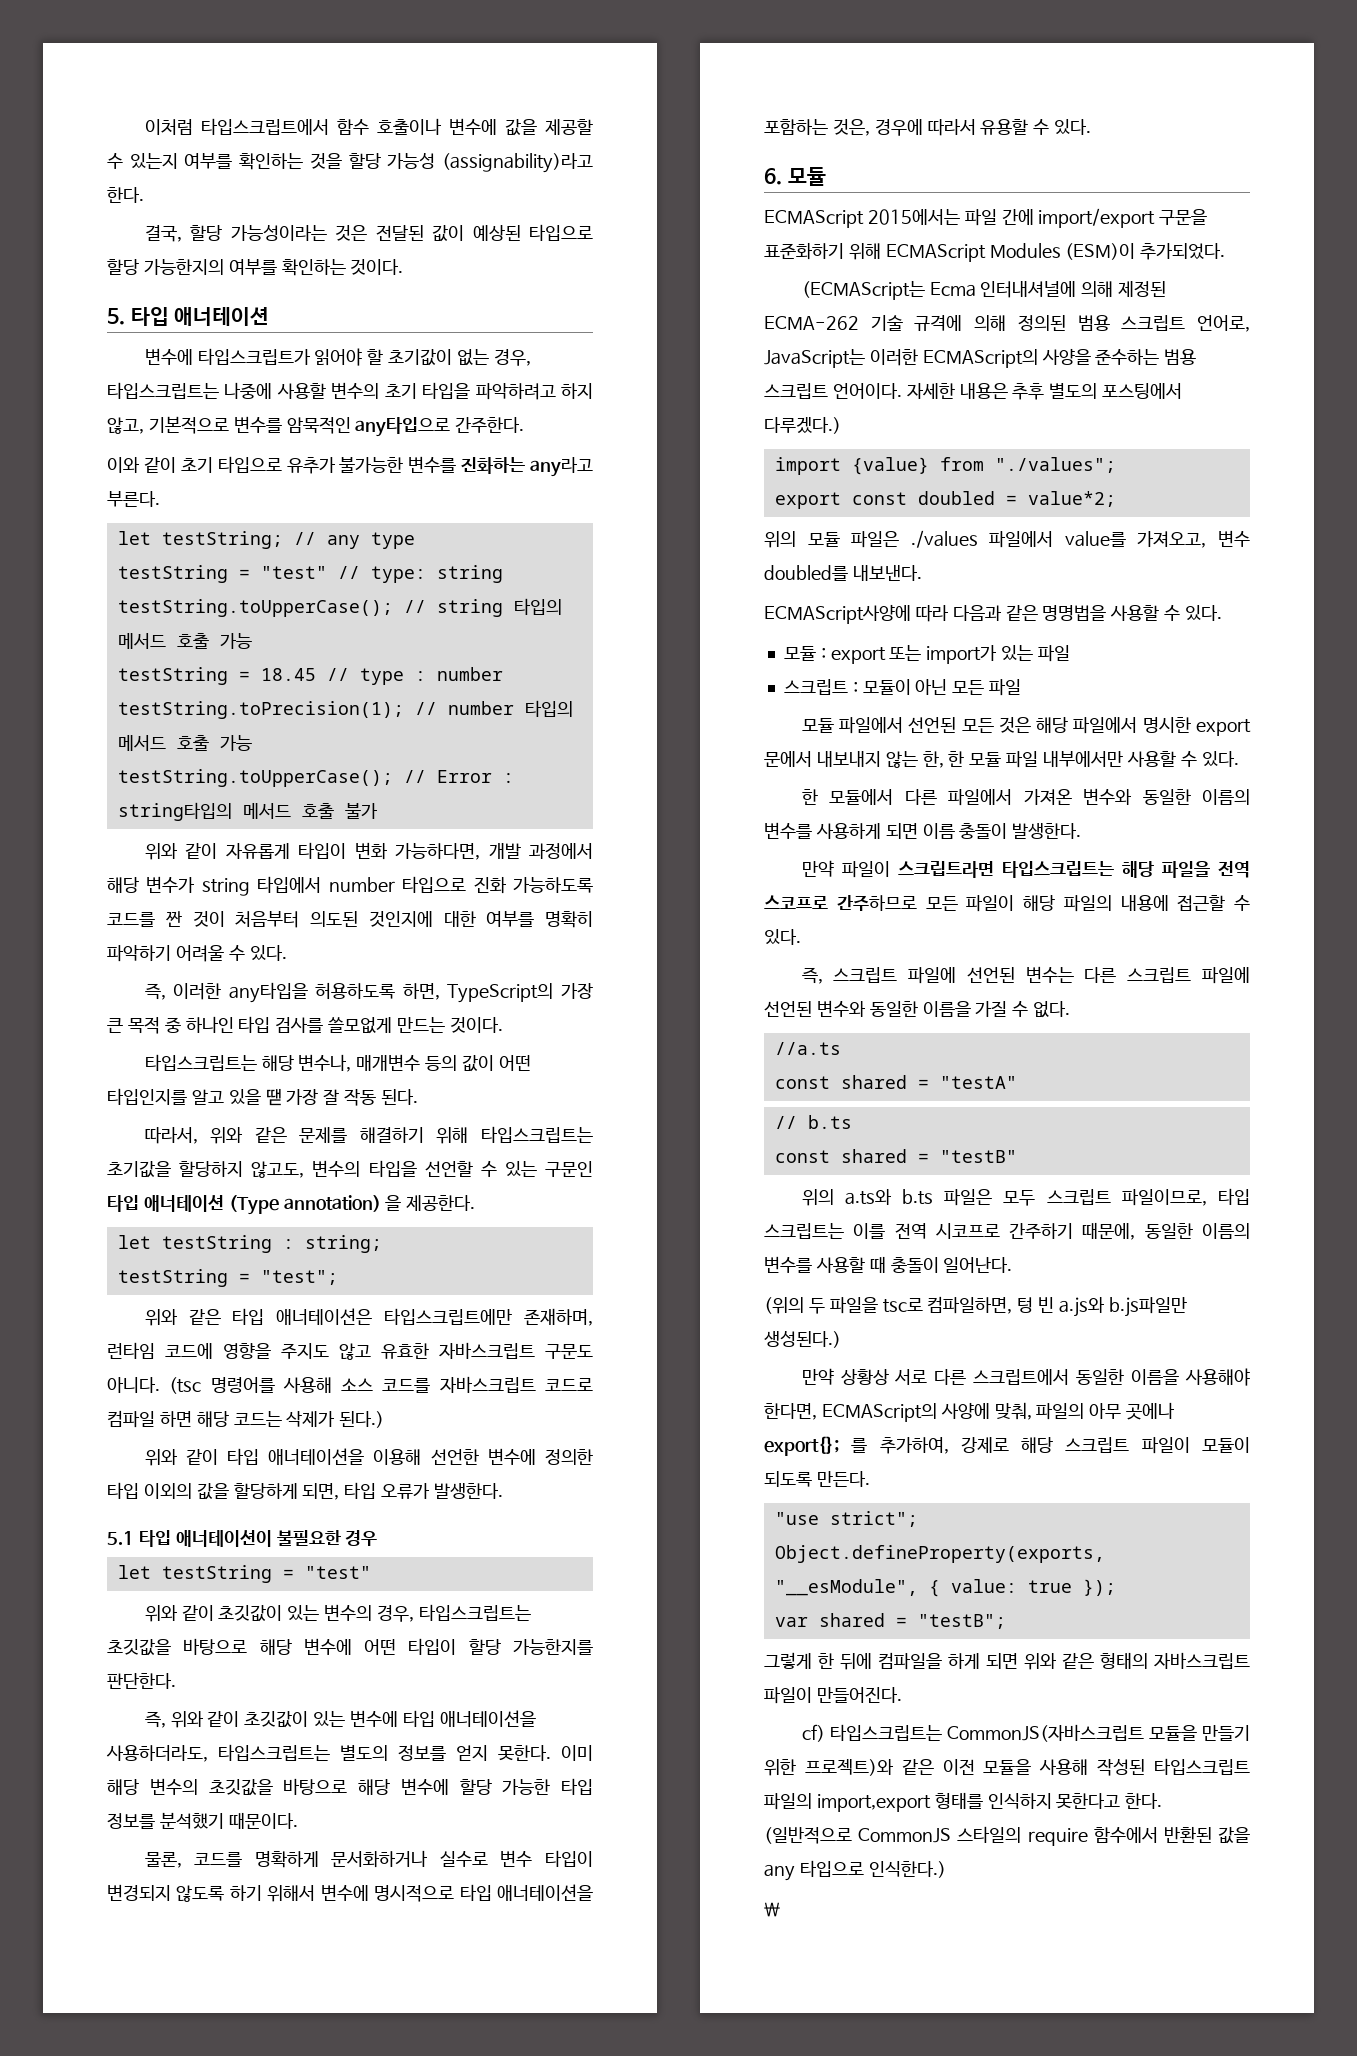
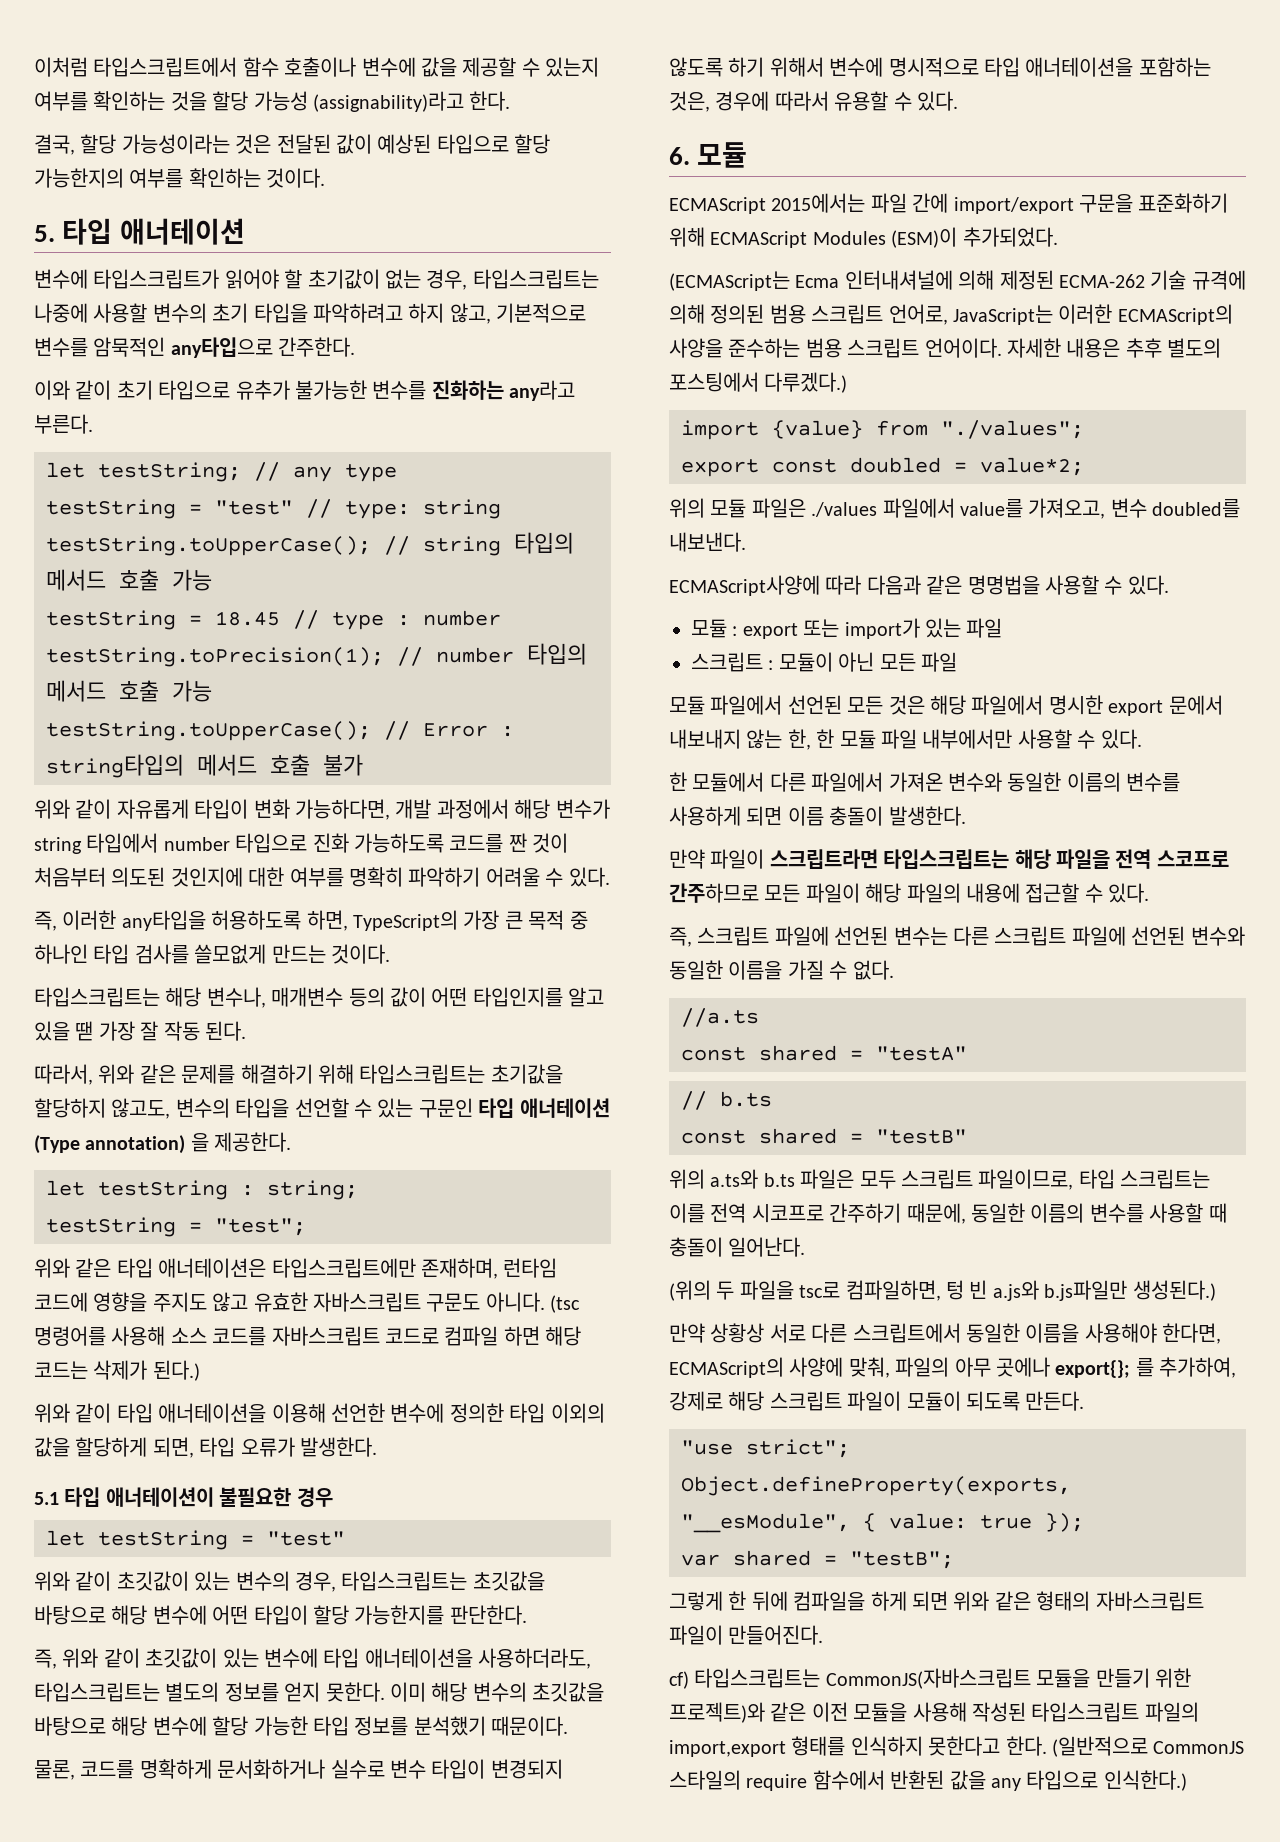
- ₩

